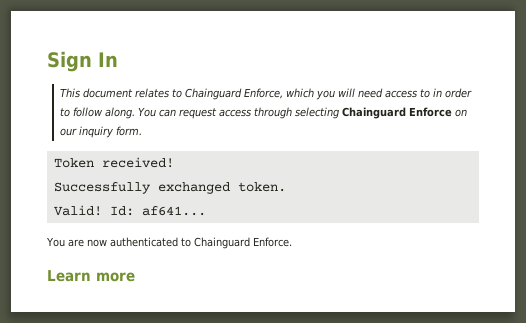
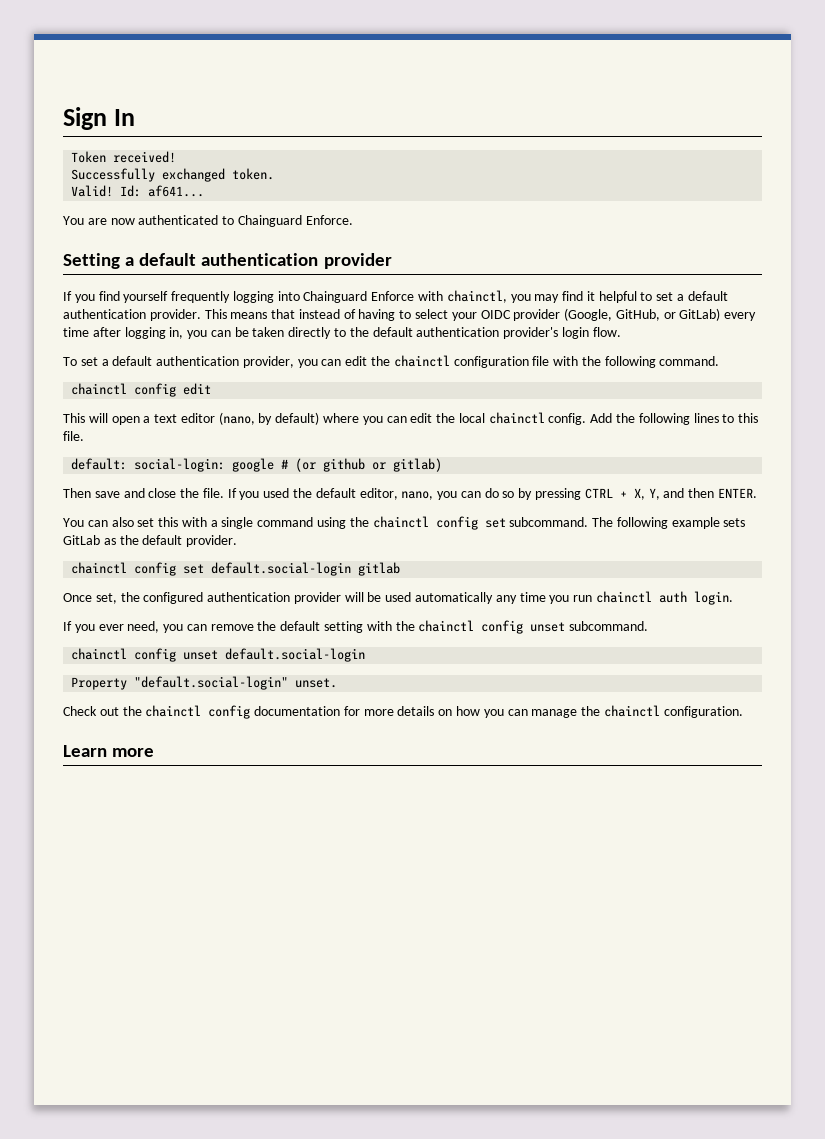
- This document relates to Chainguard Enforce, which you will need access to in order to follow along. You can request access through selecting Chainguard Enforce on our inquiry form.
+ Setting a default authentication provider
+ If you find yourself frequently logging into Chainguard Enforce with chainctl, you may find it helpful to set a default authentication provider. This means that instead of having to select your OIDC provider (Google, GitHub, or GitLab) every time after logging in, you can be taken directly to the default authentication provider's login flow.
+ To set a default authentication provider, you can edit the chainctl configuration file with the following command.
+ chainctl config edit
+ This will open a text editor (nano, by default) where you can edit the local chainctl config. Add the following lines to this file.
+ default: social-login: google # (or github or gitlab)
+ Then save and close the file. If you used the default editor, nano, you can do so by pressing CTRL + X, Y, and then ENTER.
+ You can also set this with a single command using the chainctl config set subcommand. The following example sets GitLab as the default provider.
+ chainctl config set default.social-login gitlab
+ Once set, the configured authentication provider will be used automatically any time you run chainctl auth login.
+ If you ever need, you can remove the default setting with the chainctl config unset subcommand.
+ chainctl config unset default.social-login
+ Property "default.social-login" unset.
+ Check out the chainctl config documentation for more details on how you can manage the chainctl configuration.

